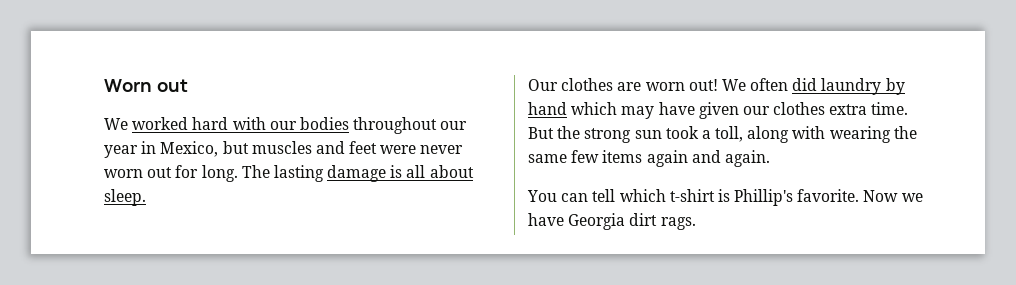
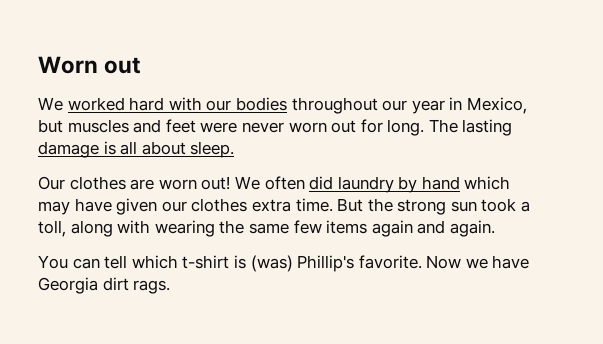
- You can tell which t-shirt is Phillip's favorite.
+ You can tell which t-shirt is (was) Phillip's favorite.

